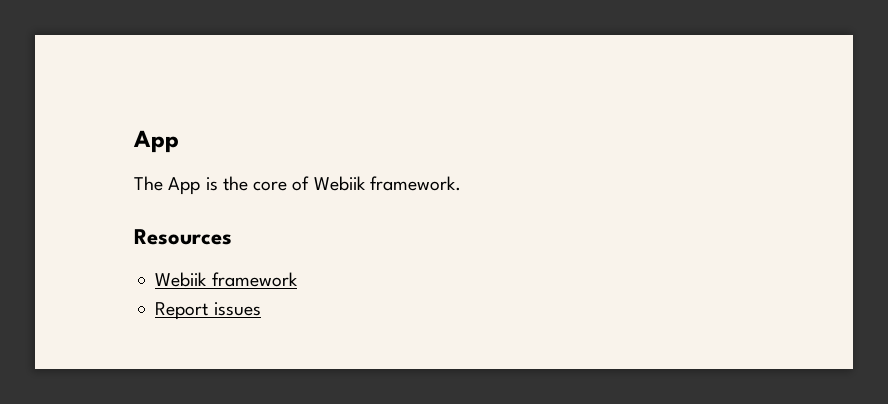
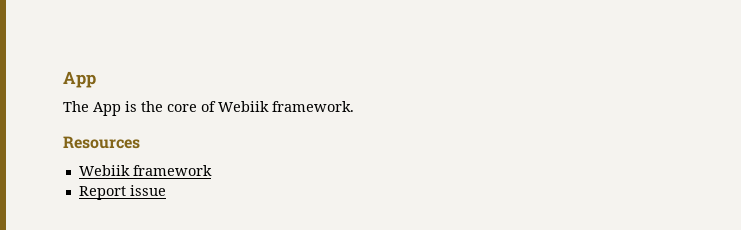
- Report issues
+ Report issue

